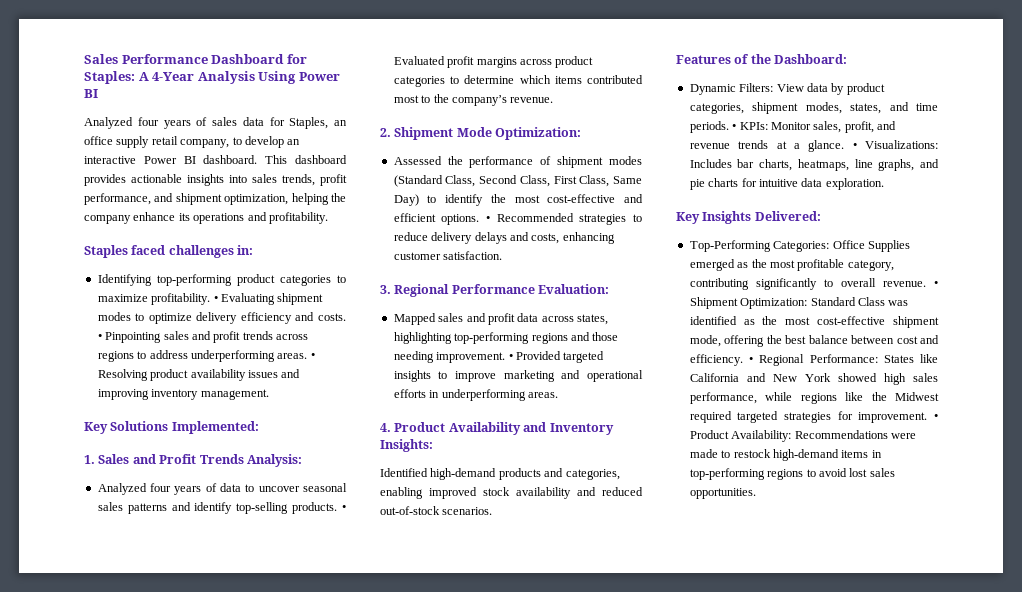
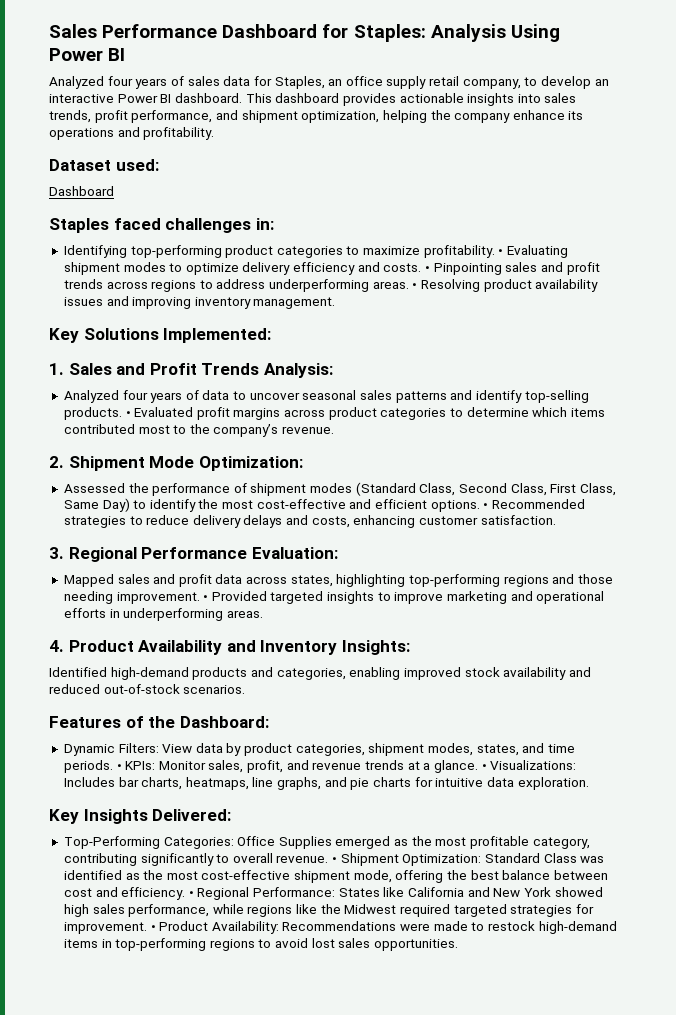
- Sales Performance Dashboard for Staples: A 4-Year Analysis Using Power BI
+ Sales Performance Dashboard for Staples: Analysis Using Power BI
+ Dataset used:
+ Dashboard

